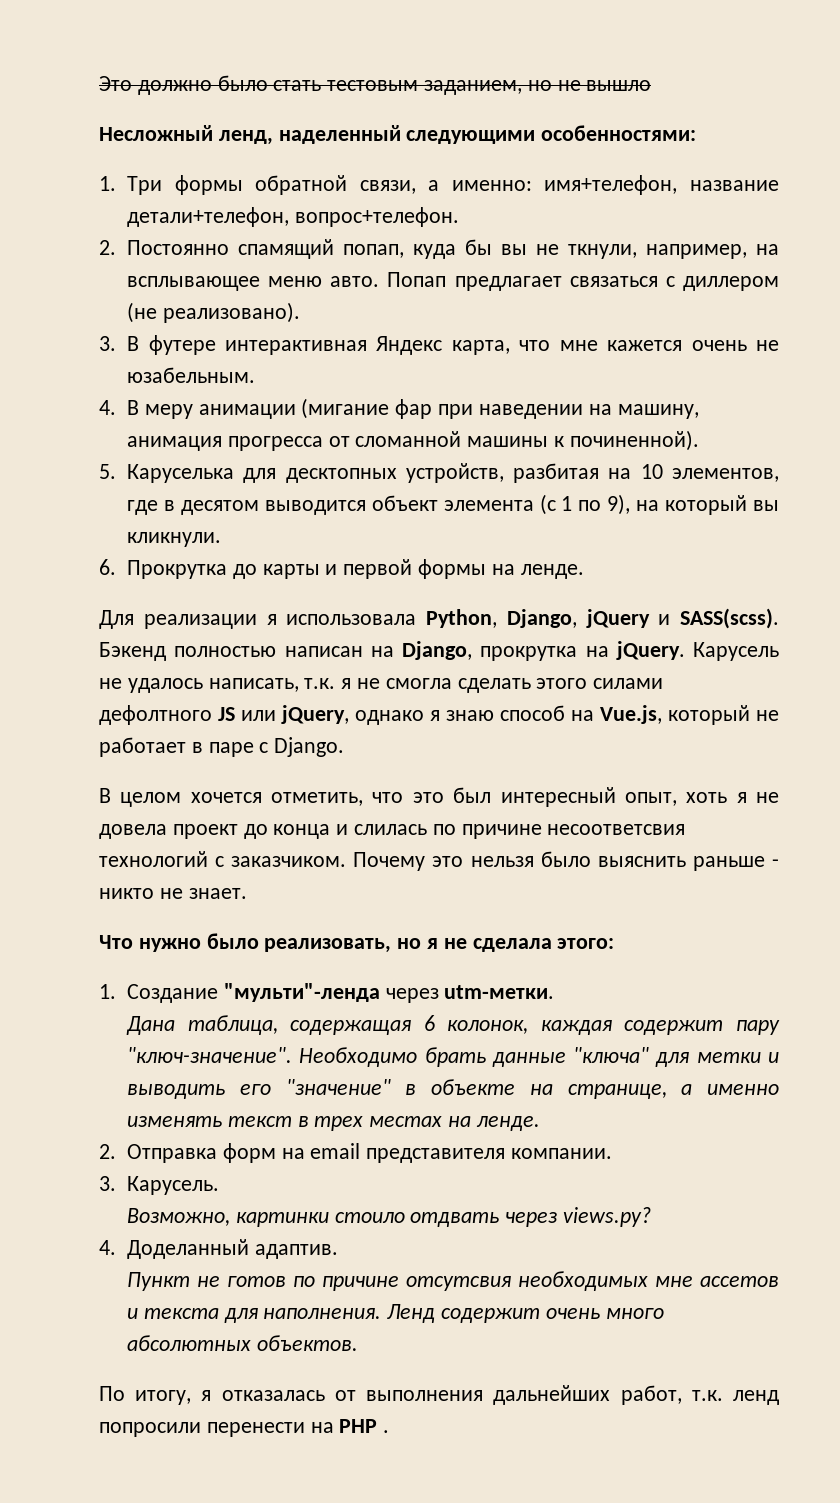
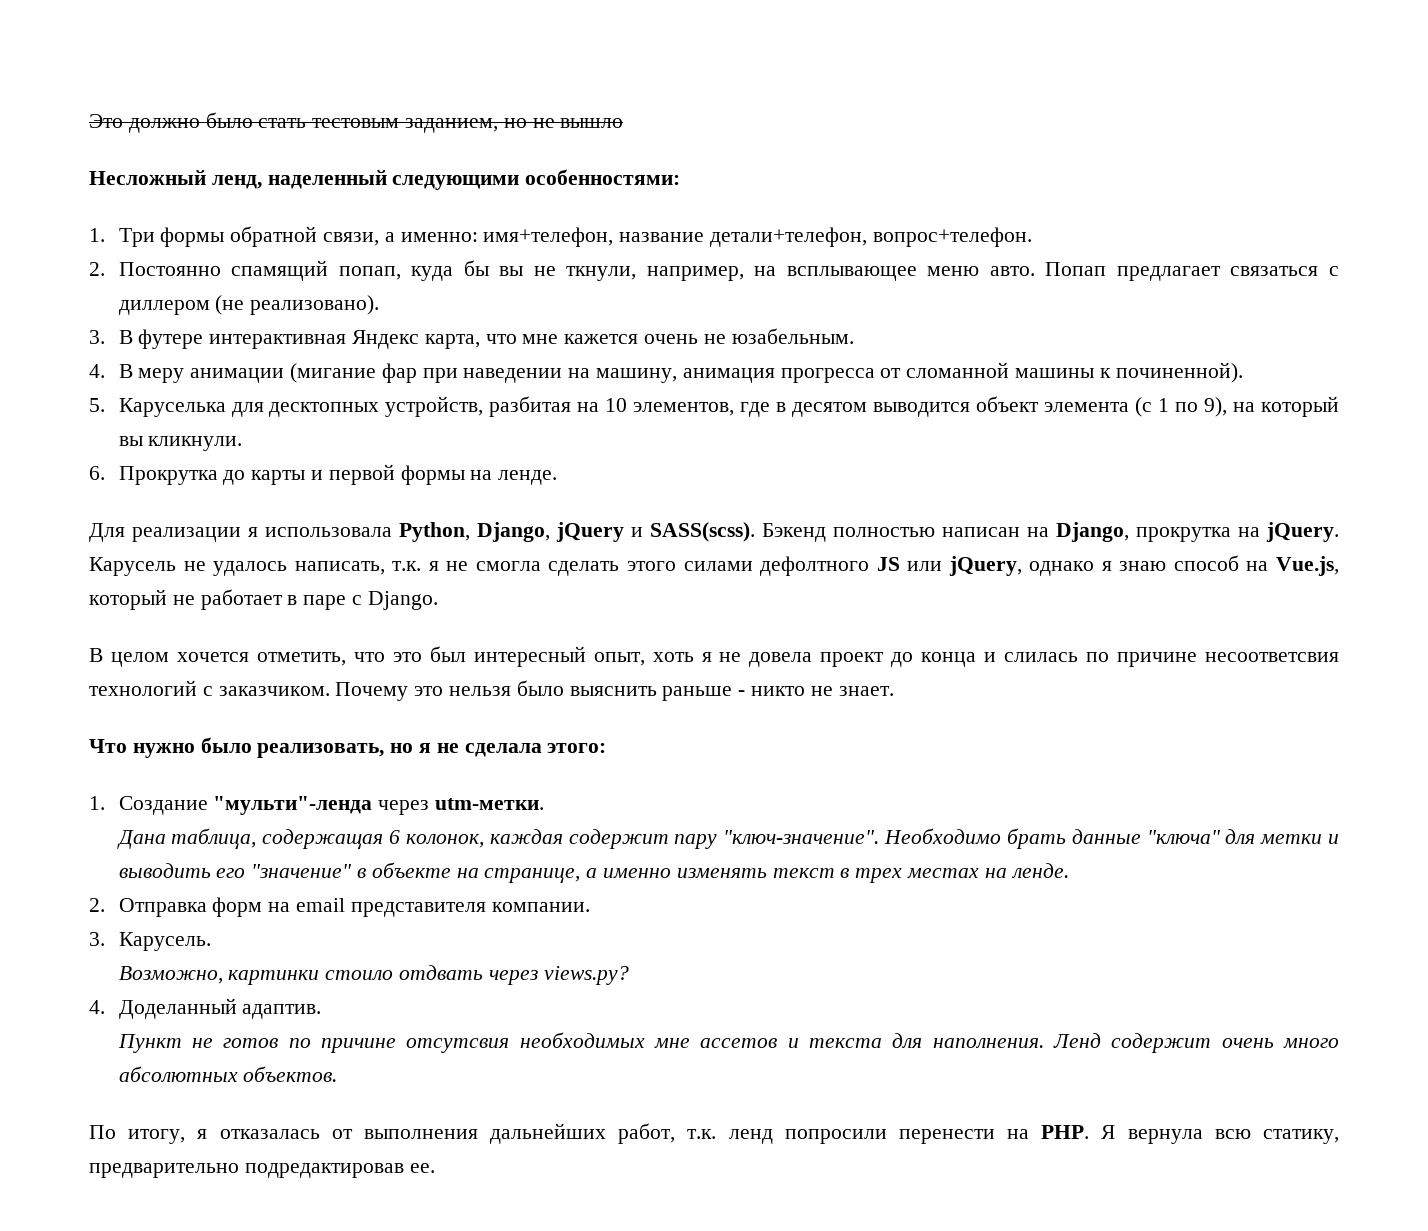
- По итогу, я отказалась от выполнения дальнейших работ, т.к. ленд попросили перенести на PHP .
+ По итогу, я отказалась от выполнения дальнейших работ, т.к. ленд попросили перенести на PHP. Я вернула всю статику, предварительно подредактировав ее.

